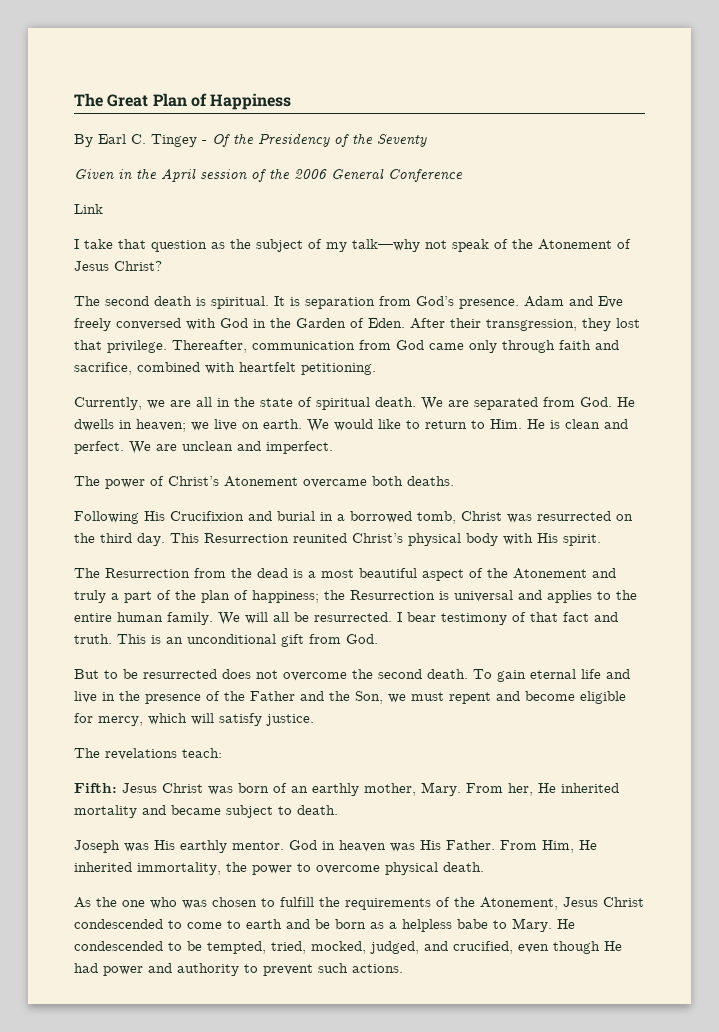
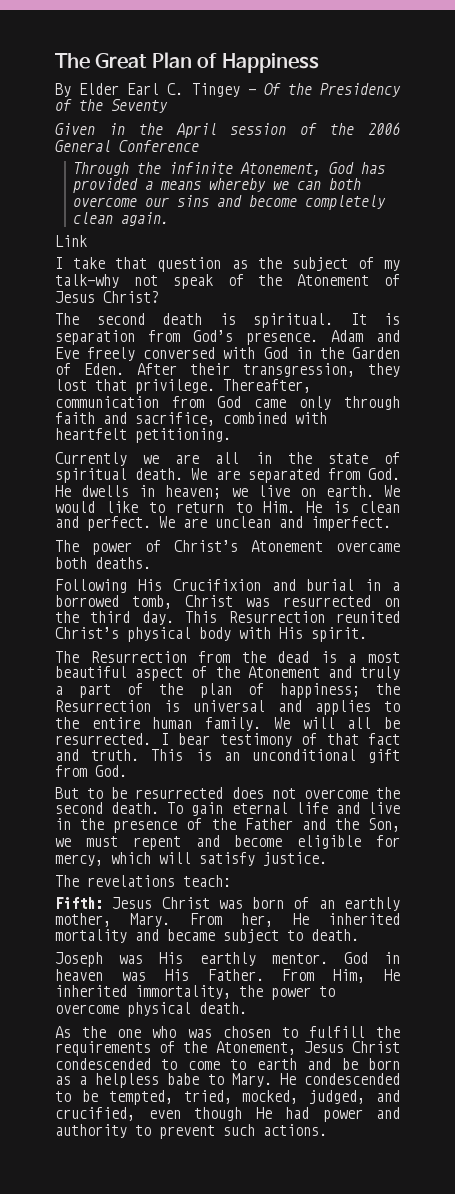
- By Earl C. Tingey - Of the Presidency of the Seventy
+ By Elder Earl C. Tingey - Of the Presidency of the Seventy
+ Through the infinite Atonement, God has provided a means whereby we can both overcome our sins and become completely clean again.
- Currently, we are all in the state of spiritual death.
+ Currently we are all in the state of spiritual death.

